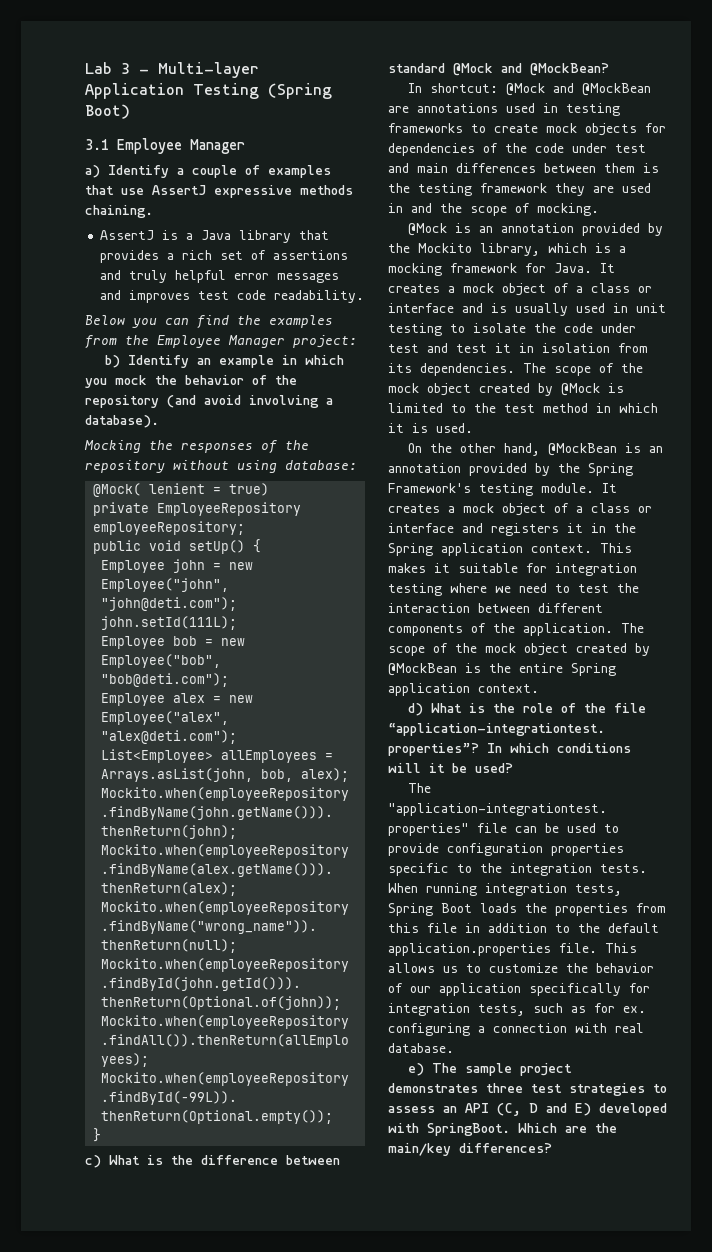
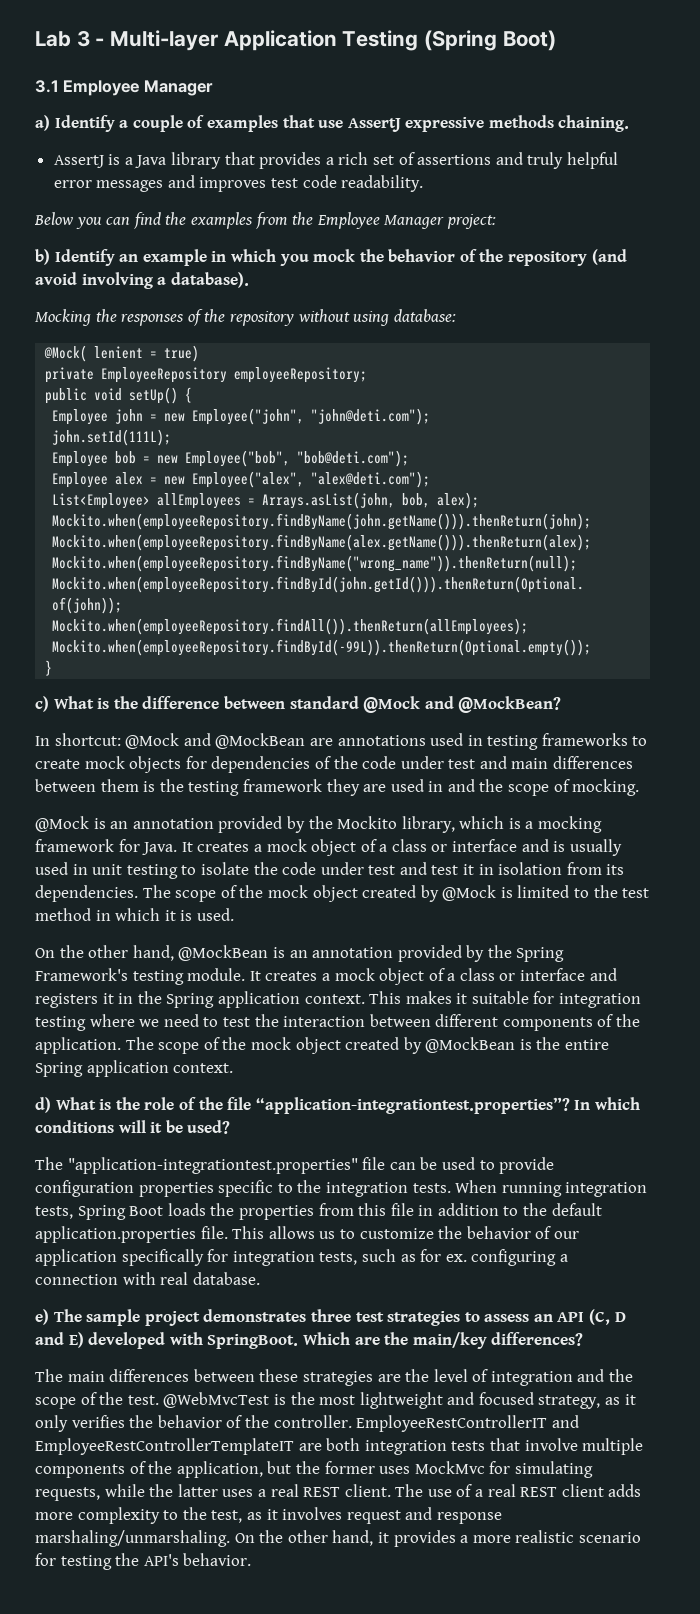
+ The main differences between these strategies are the level of integration and the scope of the test. @WebMvcTest is the most lightweight and focused strategy, as it only verifies the behavior of the controller. EmployeeRestControllerIT and EmployeeRestControllerTemplateIT are both integration tests that involve multiple components of the application, but the former uses MockMvc for simulating requests, while the latter uses a real REST client. The use of a real REST client adds more complexity to the test, as it involves request and response marshaling/unmarshaling. On the other hand, it provides a more realistic scenario for testing the API's behavior.

